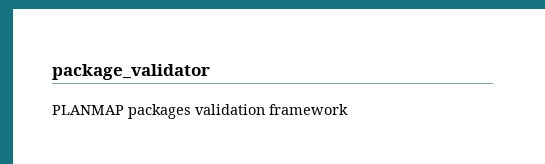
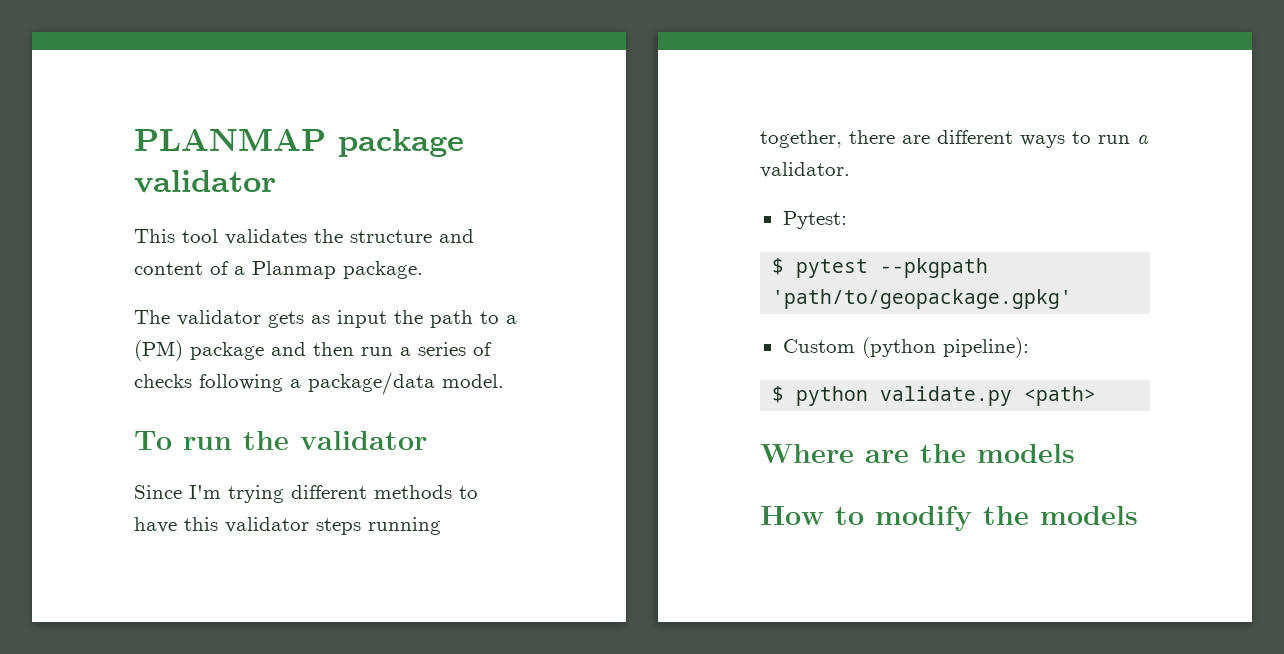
- package_validator
- PLANMAP packages validation framework
+ PLANMAP package validator
+ This tool validates the structure and content of a Planmap package.
+ The validator gets as input the path to a (PM) package and then run a series of checks following a package/data model.
+ To run the validator
+ Since I'm trying different methods to have this validator steps running together, there are different ways to run a validator.
+ Pytest:
+ $ pytest --pkgpath 'path/to/geopackage.gpkg'
+ Custom (python pipeline):
+ $ python validate.py <path>
+ Where are the models
+ How to modify the models

